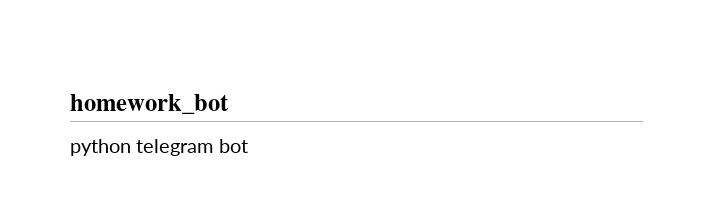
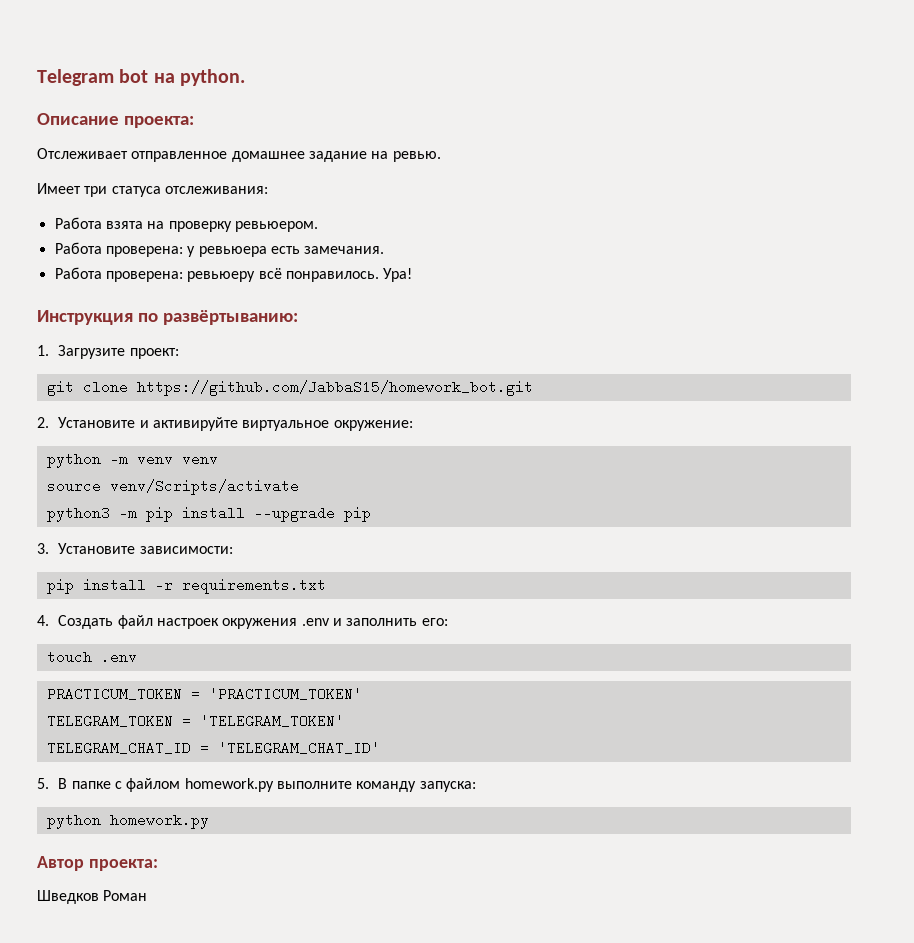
- homework_bot
- python telegram bot
+ Telegram bot на python.
+ Описание проекта:
+ Отслеживает отправленное домашнее задание на ревью.
+ Имеет три статуса отслеживания:
+ Работа взята на проверку ревьюером.
+ Работа проверена: у ревьюера есть замечания.
+ Работа проверена: ревьюеру всё понравилось. Ура!
+ Инструкция по развёртыванию:
+ 1. Загрузите проект:
+ git clone https://github.com/JabbaS15/homework_bot.git
+ 2. Установите и активируйте виртуальное окружение:
+ python -m venv venv
+ source venv/Scripts/activate
+ python3 -m pip install --upgrade pip
+ 3. Установите зависимости:
+ pip install -r requirements.txt
+ 4. Создать файл настроек окружения .env и заполнить его:
+ touch .env
+ PRACTICUM_TOKEN = 'PRACTICUM_TOKEN'
+ TELEGRAM_TOKEN = 'TELEGRAM_TOKEN'
+ TELEGRAM_CHAT_ID = 'TELEGRAM_CHAT_ID'
+ 5. В папке с файлом homework.py выполните команду запуска:
+ python homework.py
+ Автор проекта:
+ Шведков Роман

